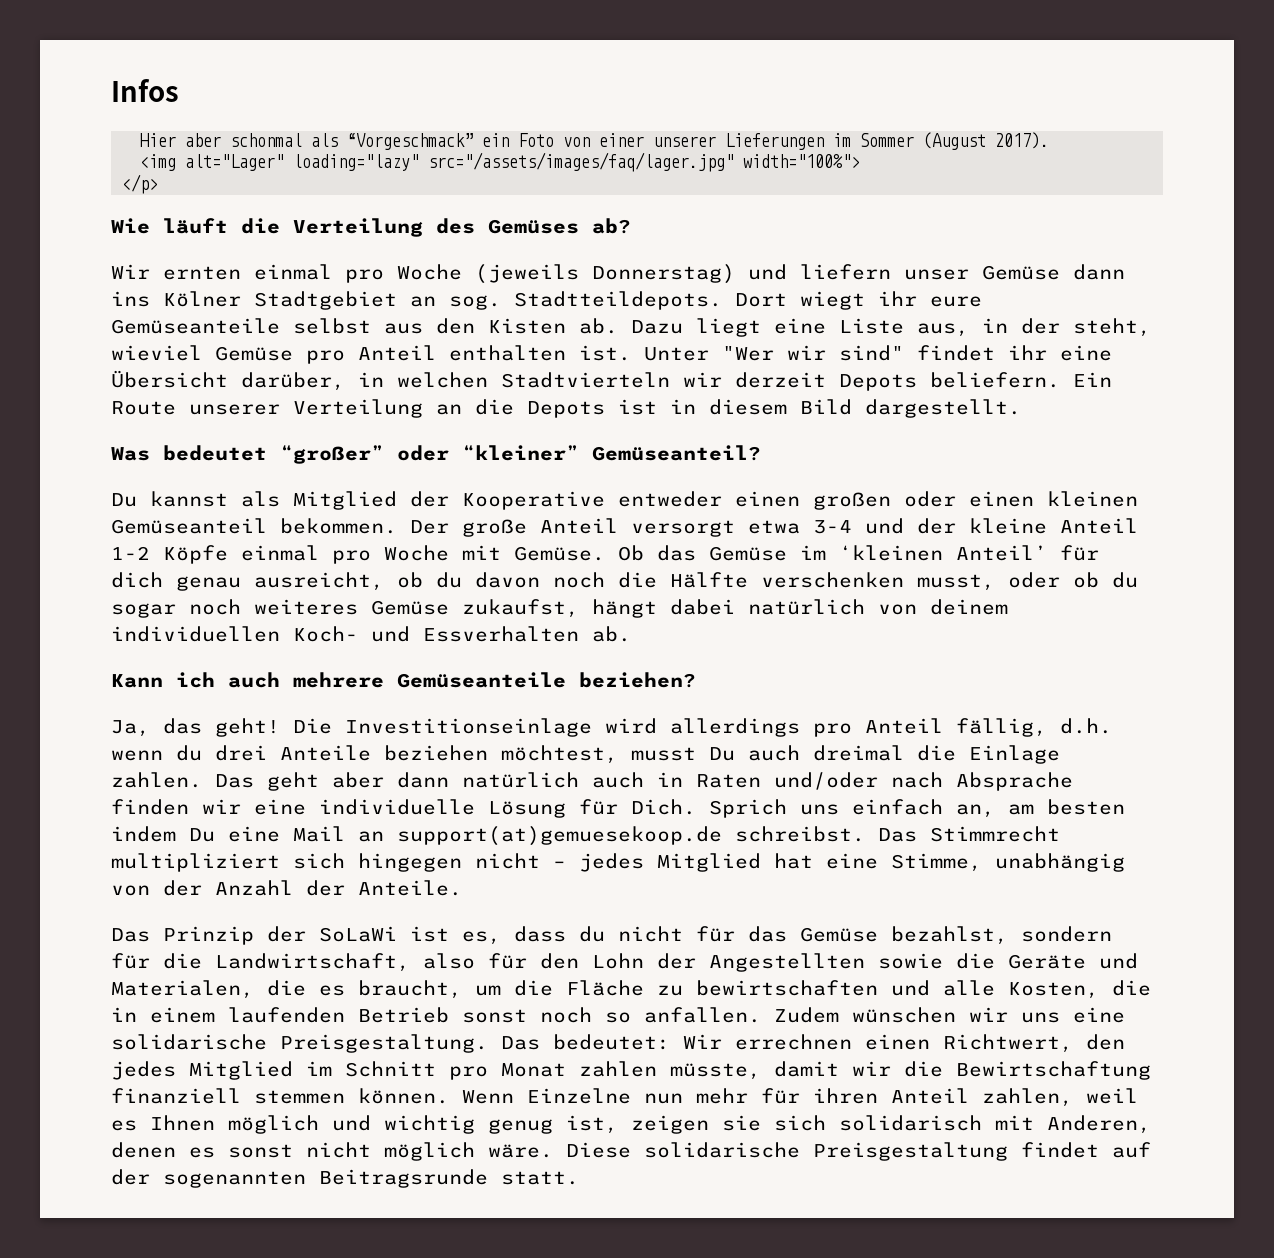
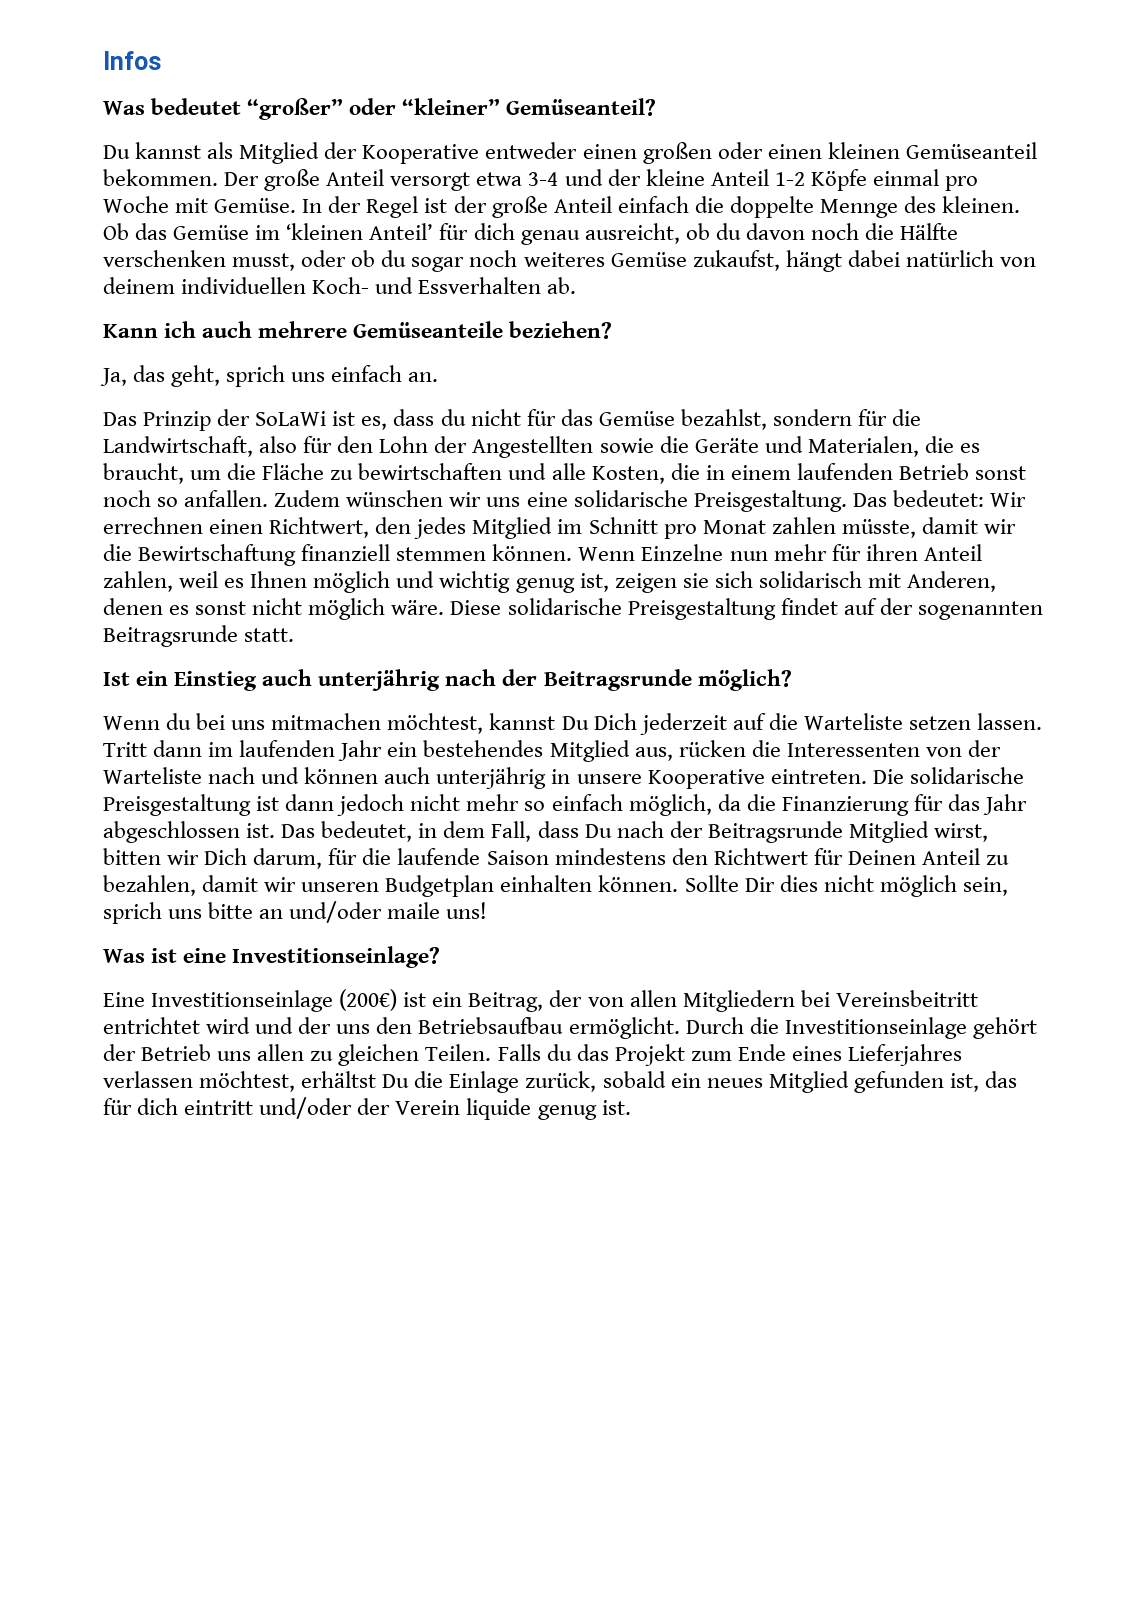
- Hier aber schonmal als “Vorgeschmack” ein Foto von einer unserer Lieferungen im Sommer (August 2017).
- <img alt="Lager" loading="lazy" src="/assets/images/faq/lager.jpg" width="100%">
- </p>
- Wie läuft die Verteilung des Gemüses ab?
- Wir ernten einmal pro Woche (jeweils Donnerstag) und liefern unser Gemüse dann ins Kölner Stadtgebiet an sog. Stadtteildepots. Dort wiegt ihr eure Gemüseanteile selbst aus den Kisten ab. Dazu liegt eine Liste aus, in der steht, wieviel Gemüse pro Anteil enthalten ist. Unter "Wer wir sind" findet ihr eine Übersicht darüber, in welchen Stadtvierteln wir derzeit Depots beliefern. Ein Route unserer Verteilung an die Depots ist in diesem Bild dargestellt.
+ In der Regel ist der große Anteil einfach die doppelte Mennge des kleinen.
- Ja, das geht! Die Investitionseinlage wird allerdings pro Anteil fällig, d.h. wenn du drei Anteile beziehen möchtest, musst Du auch dreimal die Einlage zahlen. Das geht aber dann natürlich auch in Raten und/oder nach Absprache finden wir eine individuelle Lösung für Dich. Sprich uns einfach an, am besten indem Du eine Mail an support(at)gemuesekoop.de schreibst. Das Stimmrecht multipliziert sich hingegen nicht – jedes Mitglied hat eine Stimme, unabhängig von der Anzahl der Anteile.
+ Ja, das geht, sprich uns einfach an.
+ Ist ein Einstieg auch unterjährig nach der Beitragsrunde möglich?
+ Wenn du bei uns mitmachen möchtest, kannst Du Dich jederzeit auf die Warteliste setzen lassen. Tritt dann im laufenden Jahr ein bestehendes Mitglied aus, rücken die Interessenten von der Warteliste nach und können auch unterjährig in unsere Kooperative eintreten. Die solidarische Preisgestaltung ist dann jedoch nicht mehr so einfach möglich, da die Finanzierung für das Jahr abgeschlossen ist. Das bedeutet, in dem Fall, dass Du nach der Beitragsrunde Mitglied wirst, bitten wir Dich darum, für die laufende Saison mindestens den Richtwert für Deinen Anteil zu bezahlen, damit wir unseren Budgetplan einhalten können. Sollte Dir dies nicht möglich sein, sprich uns bitte an und/oder maile uns!
+ Was ist eine Investitionseinlage?
+ Eine Investitionseinlage (200€) ist ein Beitrag, der von allen Mitgliedern bei Vereinsbeitritt entrichtet wird und der uns den Betriebsaufbau ermöglicht. Durch die Investitionseinlage gehört der Betrieb uns allen zu gleichen Teilen. Falls du das Projekt zum Ende eines Lieferjahres verlassen möchtest, erhältst Du die Einlage zurück, sobald ein neues Mitglied gefunden ist, das für dich eintritt und/oder der Verein liquide genug ist.

